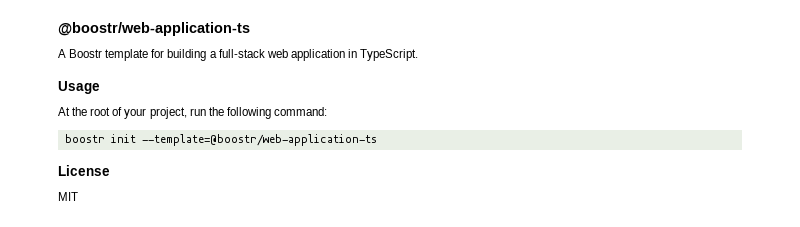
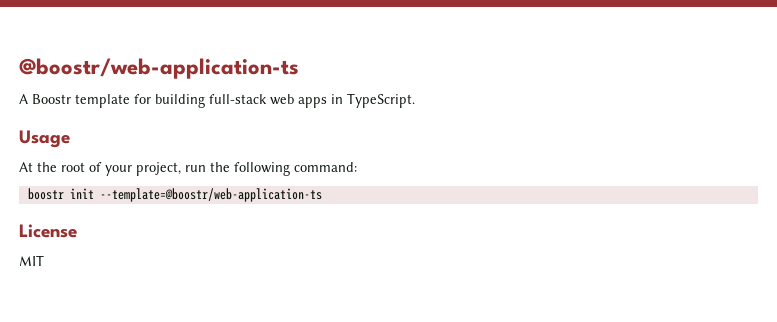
- A Boostr template for building a full-stack web application in TypeScript.
+ A Boostr template for building full-stack web apps in TypeScript.

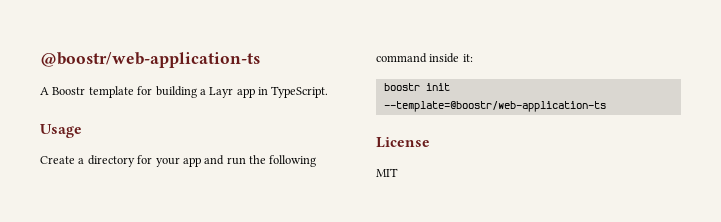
- A Boostr template for building full-stack web apps in TypeScript.
+ A Boostr template for building a Layr app in TypeScript.
- At the root of your project, run the following command:
+ Create a directory for your app and run the following command inside it:

